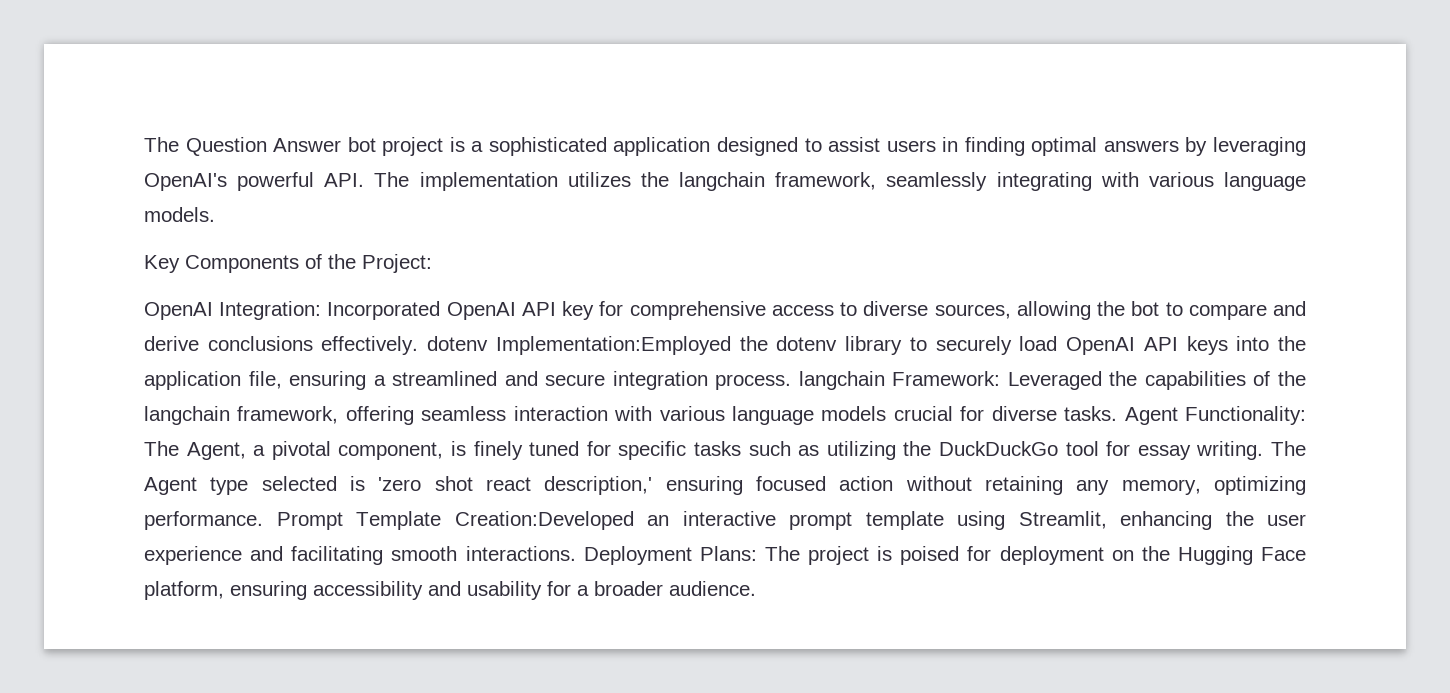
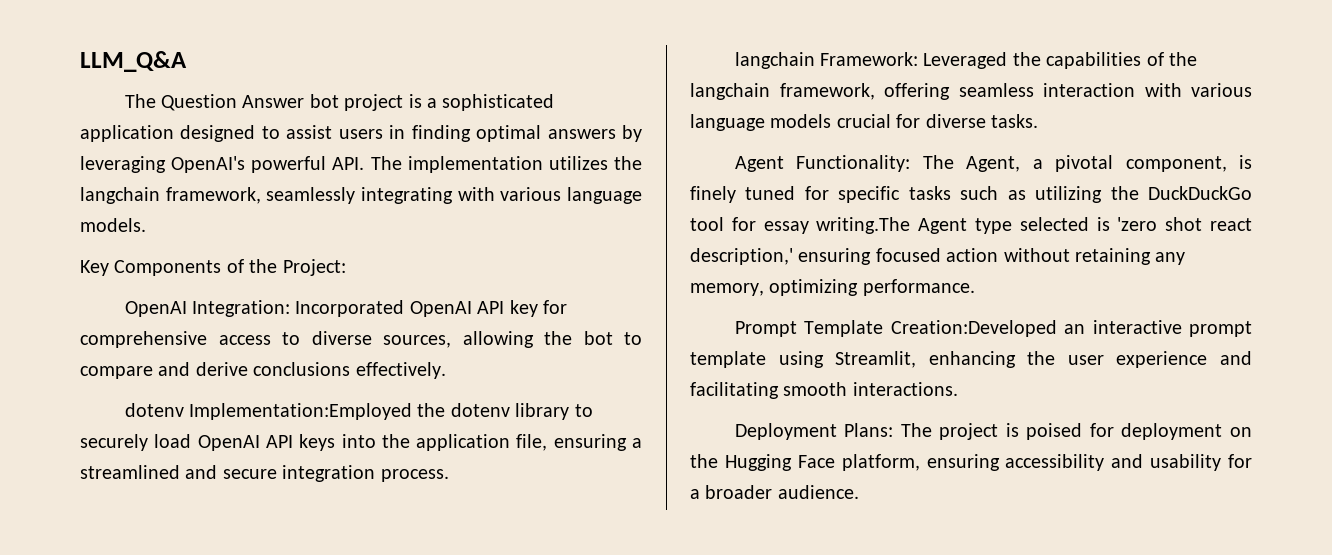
+ LLM_Q&A
- Incorporated OpenAI API key for comprehensive access to diverse sources, allowing the bot to compare and derive conclusions effectively. dotenv Implementation:Employed the dotenv library to securely load OpenAI API keys into the application file, ensuring a streamlined and secure integration process. langchain Framework:
+ Incorporated OpenAI API key for comprehensive access to diverse sources, allowing the bot to compare and derive conclusions effectively.
+ dotenv Implementation:Employed the dotenv library to securely load OpenAI API keys into the application file, ensuring a streamlined and secure integration process.
+ langchain Framework:
- Leveraged the capabilities of the langchain framework, offering seamless interaction with various language models crucial for diverse tasks. Agent Functionality:
+ Leveraged the capabilities of the langchain framework, offering seamless interaction with various language models crucial for diverse tasks.
+ Agent Functionality:
- The Agent, a pivotal component, is finely tuned for specific tasks such as utilizing the DuckDuckGo tool for essay writing. The Agent type selected is 'zero shot react description,' ensuring focused action without retaining any memory, optimizing performance. Prompt Template Creation:Developed an interactive prompt template using Streamlit, enhancing the user experience and facilitating smooth interactions. Deployment Plans:
+ The Agent, a pivotal component, is finely tuned for specific tasks such as utilizing the DuckDuckGo tool for essay writing.The Agent type selected is 'zero shot react description,' ensuring focused action without retaining any memory, optimizing performance.
+ Prompt Template Creation:Developed an interactive prompt template using Streamlit, enhancing the user experience and facilitating smooth interactions.
+ Deployment Plans:

